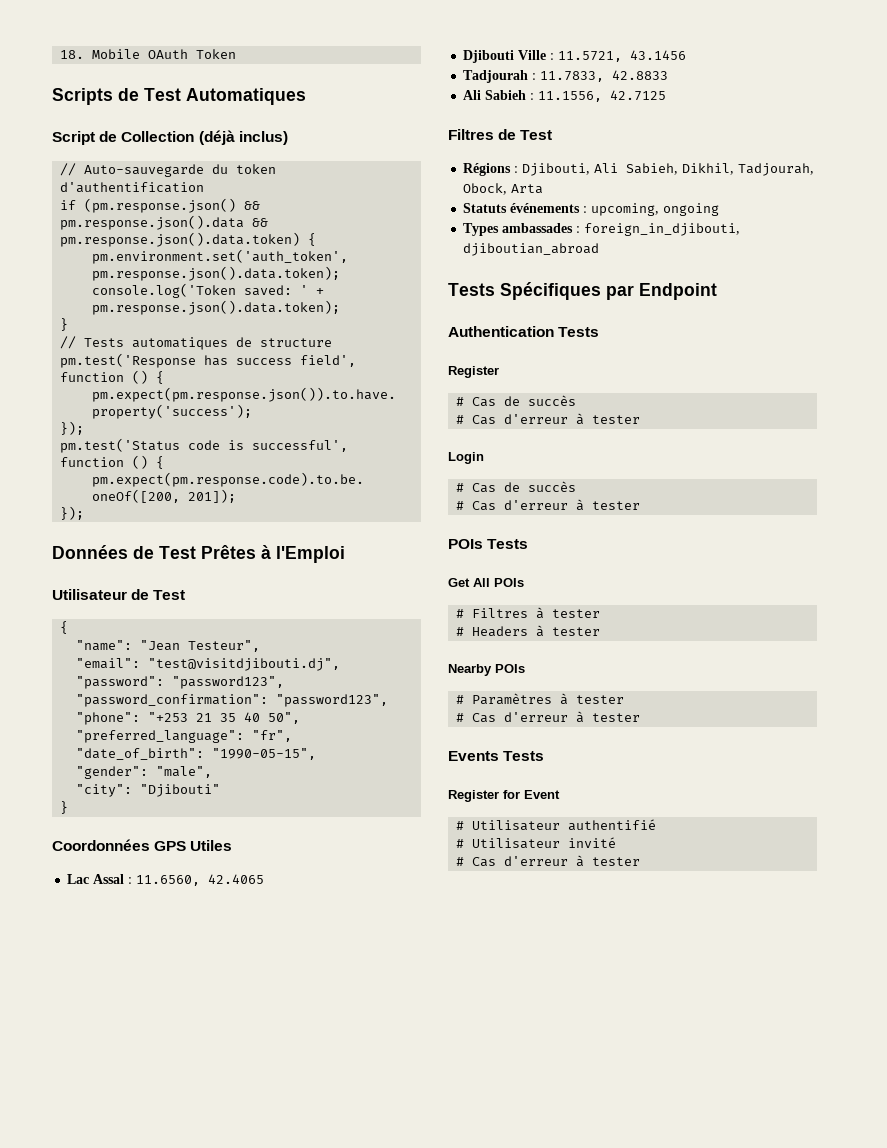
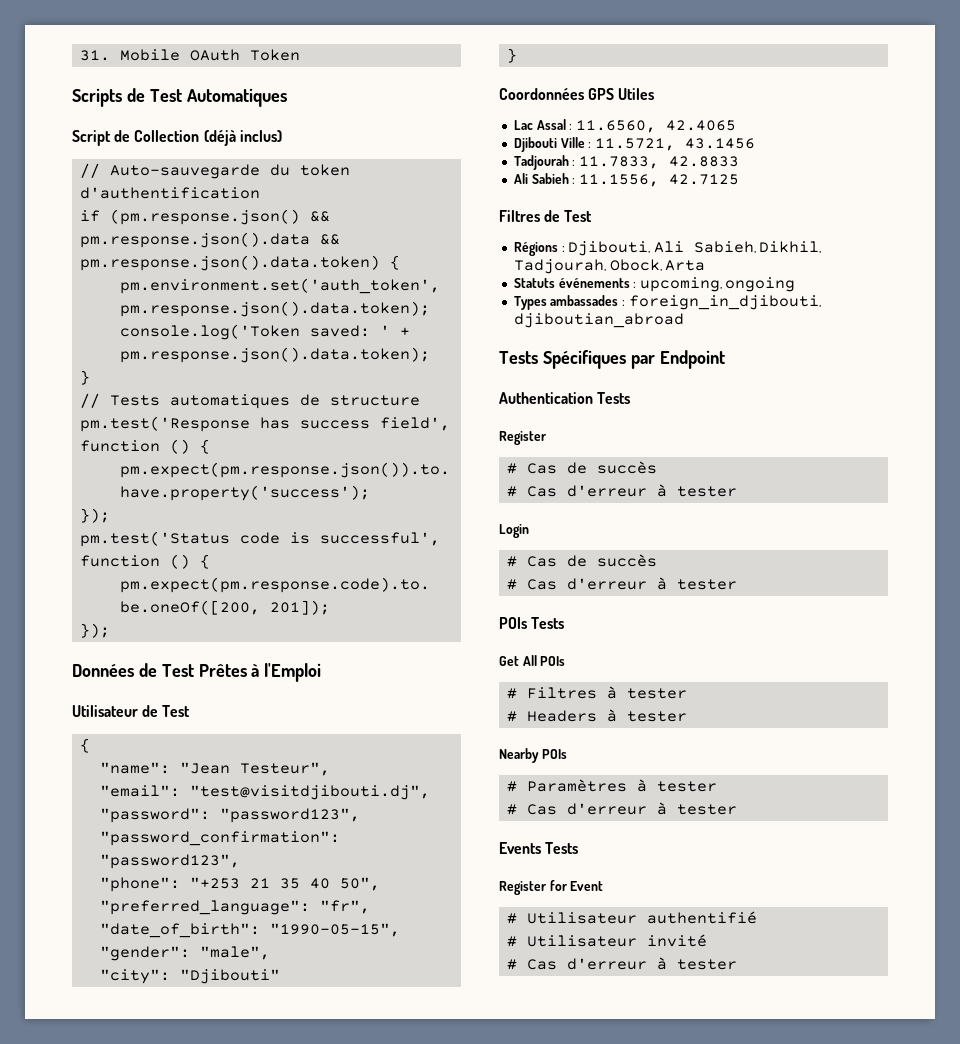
- 18. Mobile OAuth Token
+ 31. Mobile OAuth Token

